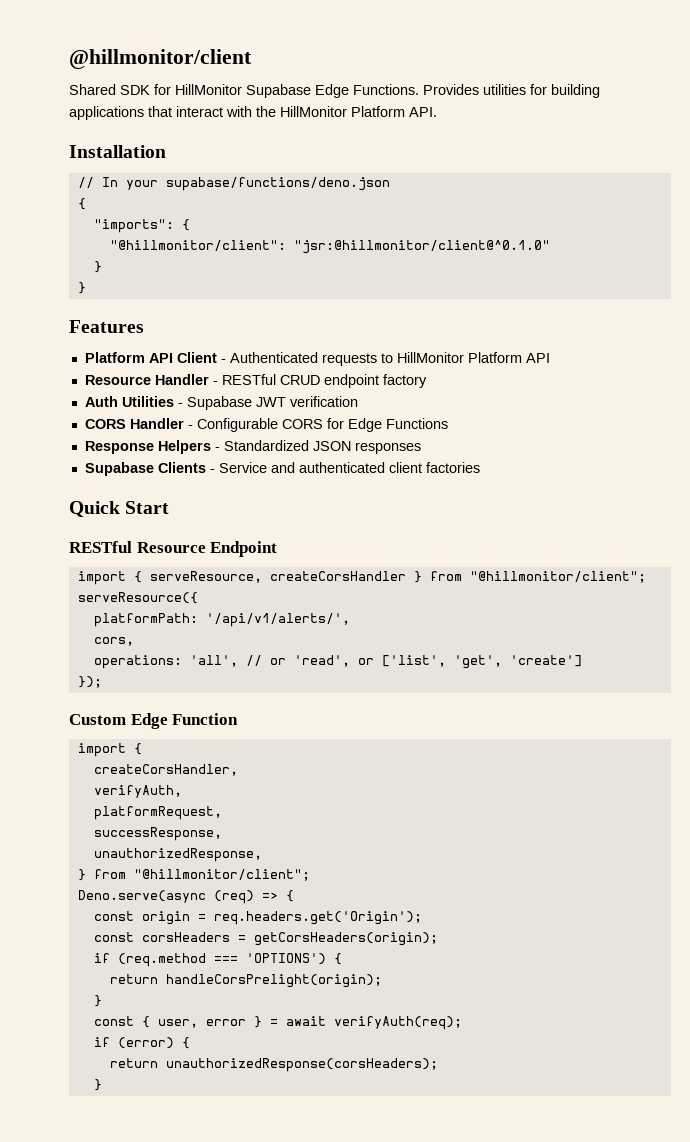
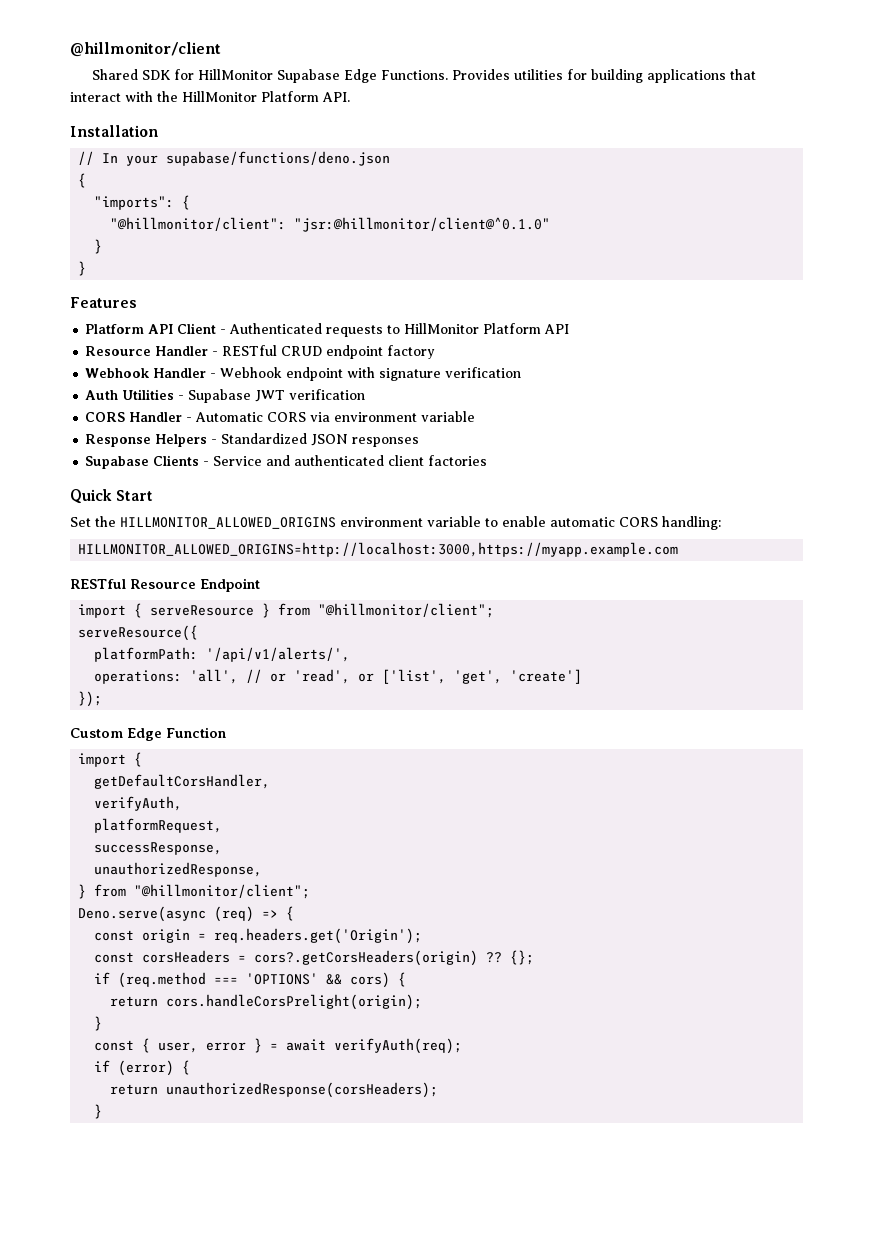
+ Webhook Handler - Webhook endpoint with signature verification
- CORS Handler - Configurable CORS for Edge Functions
+ CORS Handler - Automatic CORS via environment variable
+ Set the HILLMONITOR_ALLOWED_ORIGINS environment variable to enable automatic CORS handling:
+ HILLMONITOR_ALLOWED_ORIGINS=http://localhost:3000,https://myapp.example.com
- import { serveResource, createCorsHandler } from "@hillmonitor/client";
+ import { serveResource } from "@hillmonitor/client";
- cors,
- createCorsHandler,
+ getDefaultCorsHandler,
- const corsHeaders = getCorsHeaders(origin);
+ const corsHeaders = cors?.getCorsHeaders(origin) ?? {};
- if (req.method === 'OPTIONS') {
- return handleCorsPrelight(origin);
+ if (req.method === 'OPTIONS' && cors) {
+ return cors.handleCorsPrelight(origin);

